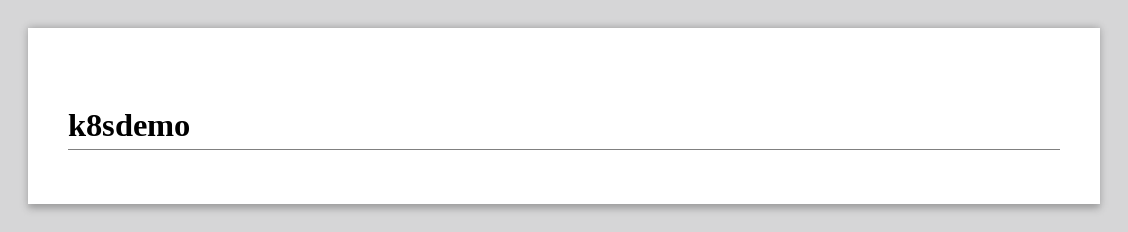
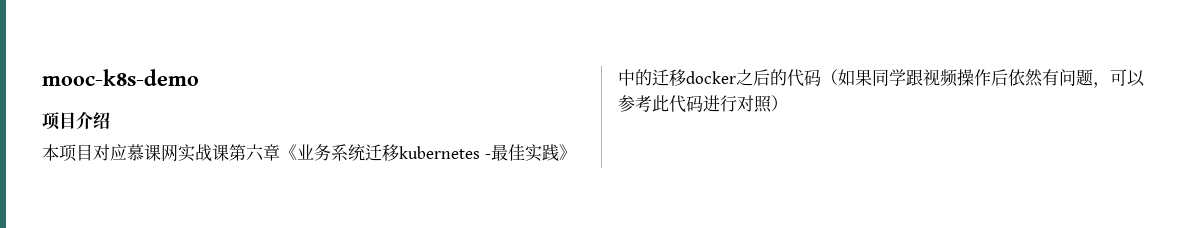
- k8sdemo
+ mooc-k8s-demo
+ 项目介绍
+ 本项目对应慕课网实战课第六章《业务系统迁移kubernetes -最佳实践》中的迁移docker之后的代码（如果同学跟视频操作后依然有问题，可以参考此代码进行对照）

